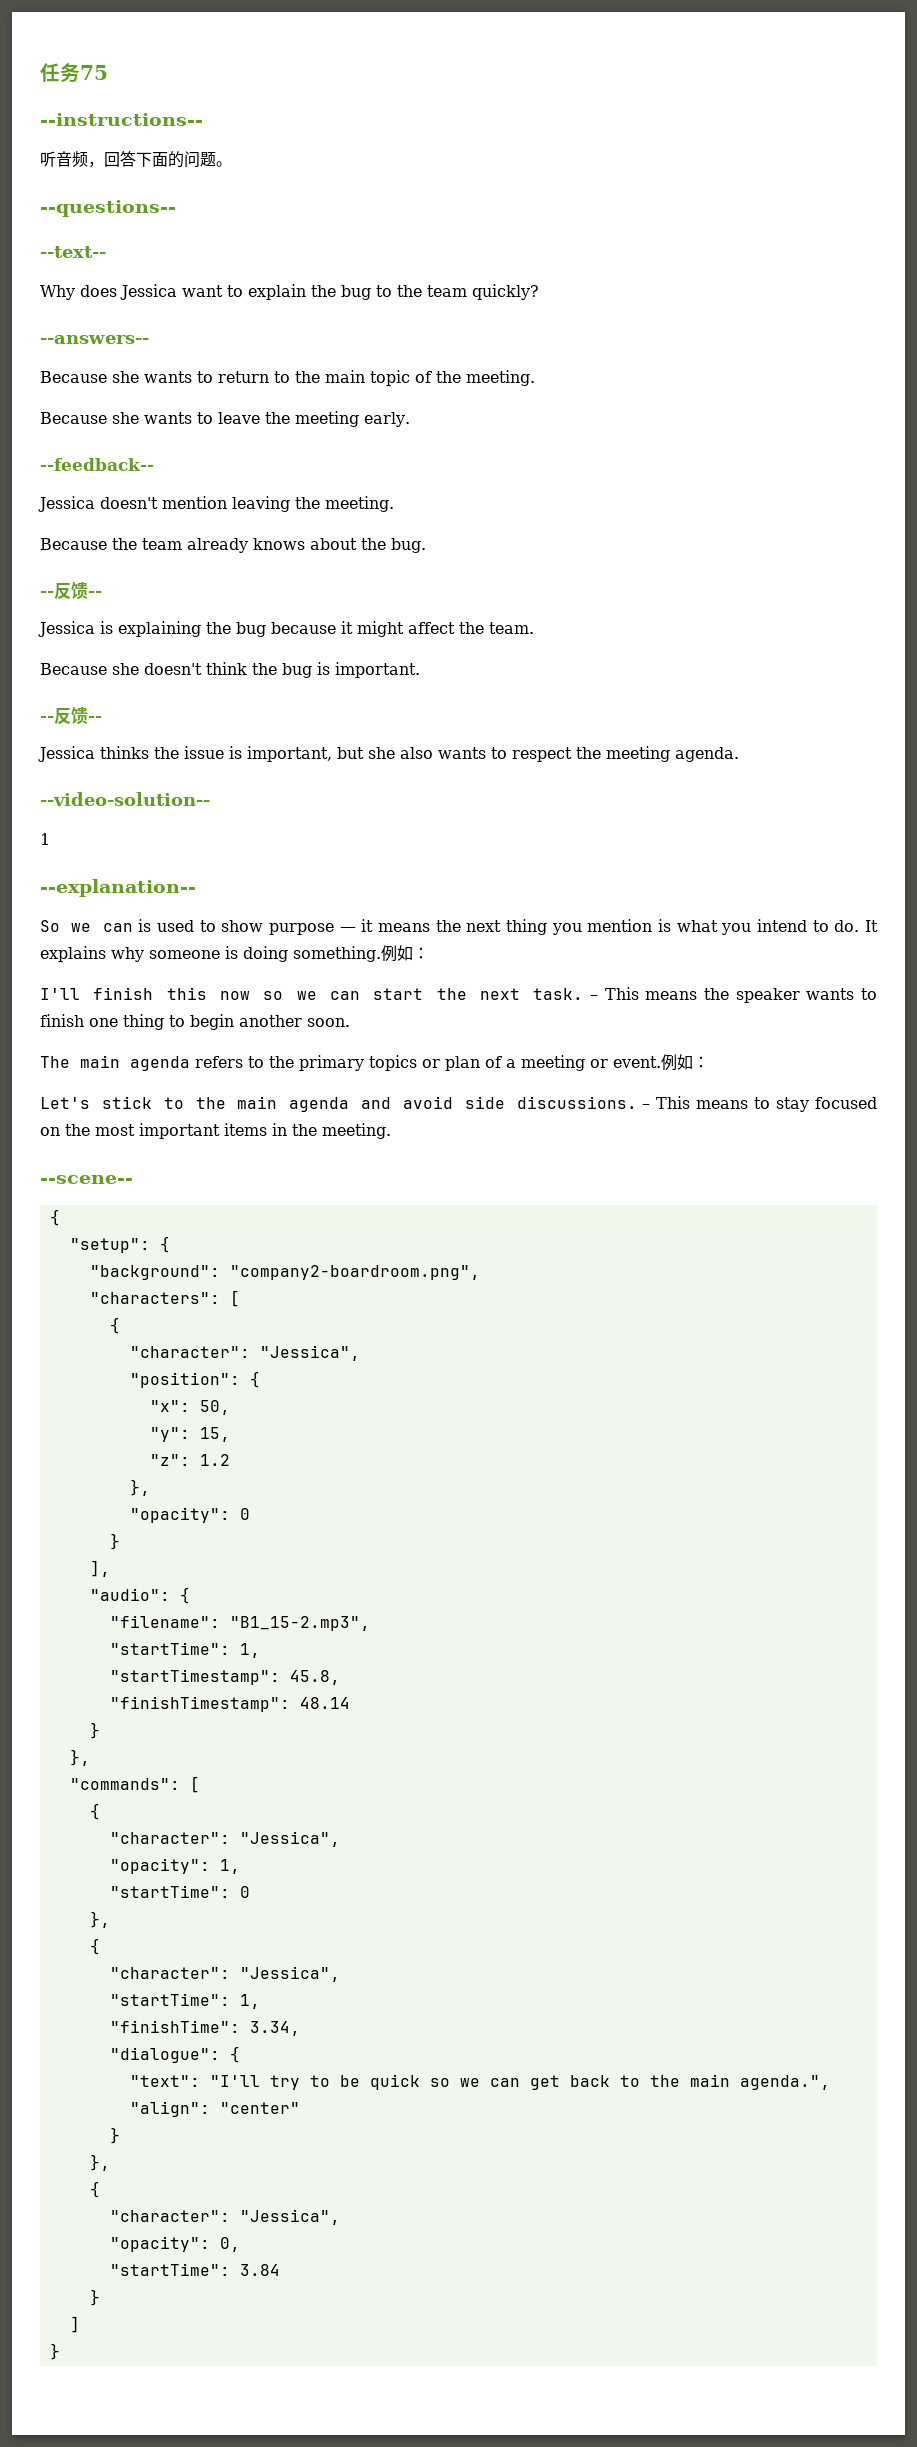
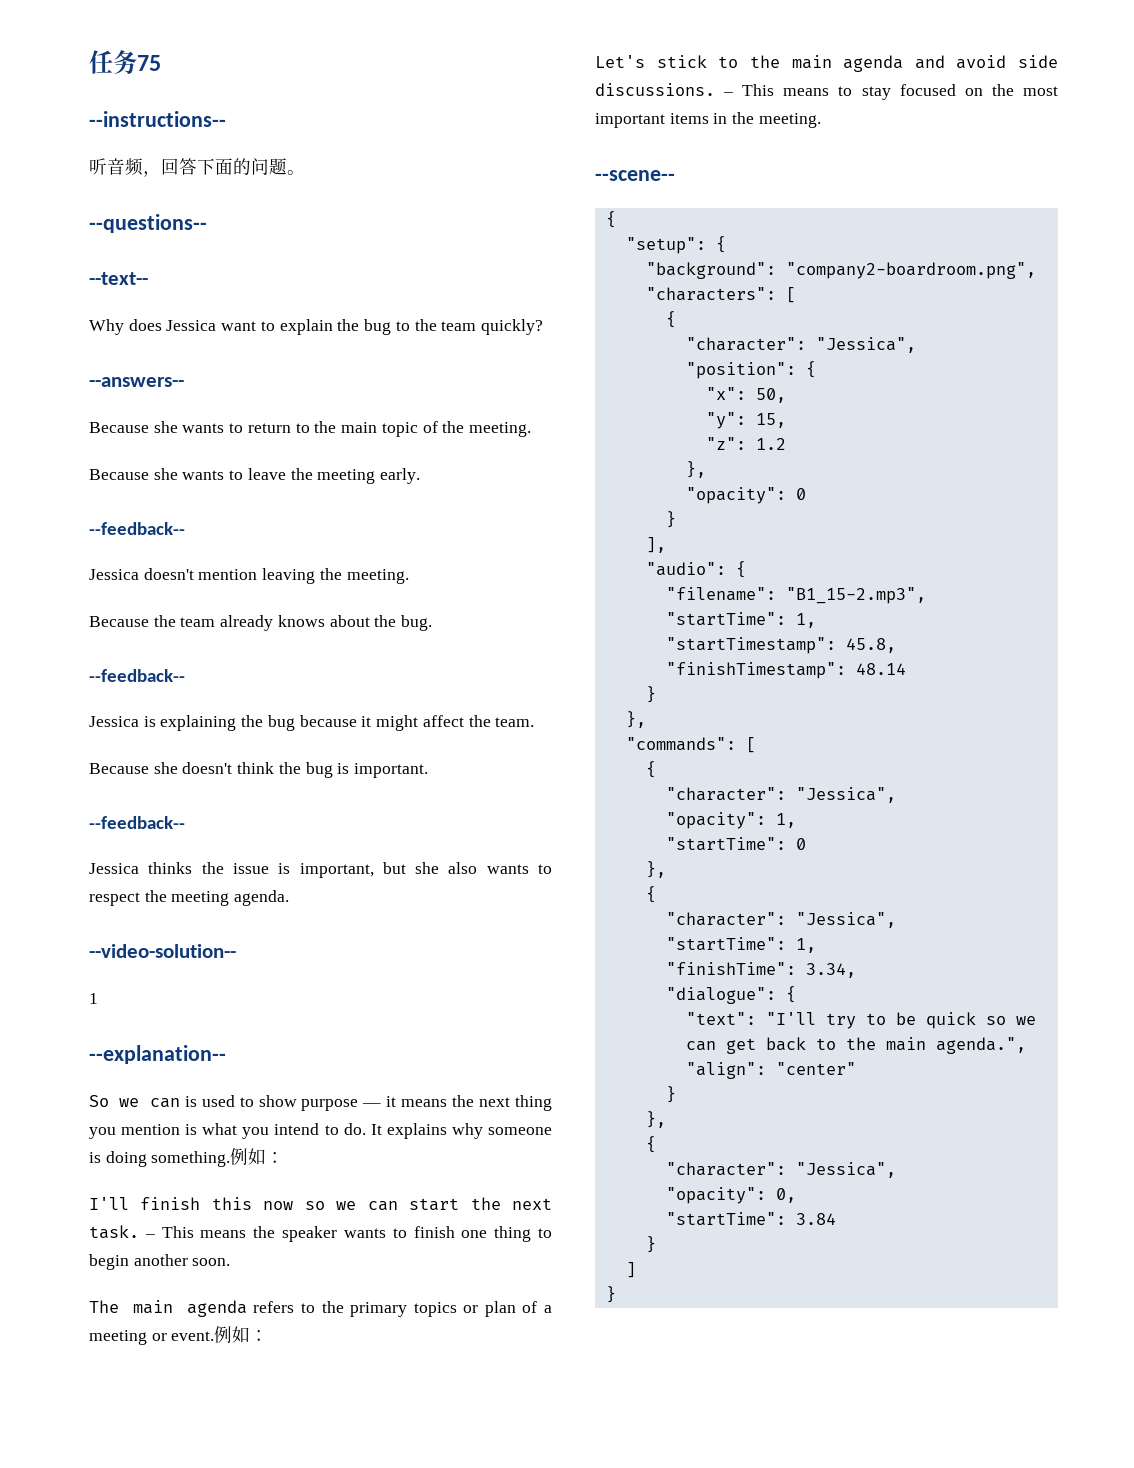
  Because the team already knows about the bug.
- --反馈--
+ --feedback--
  Because she doesn't think the bug is important.
- --反馈--
+ --feedback--

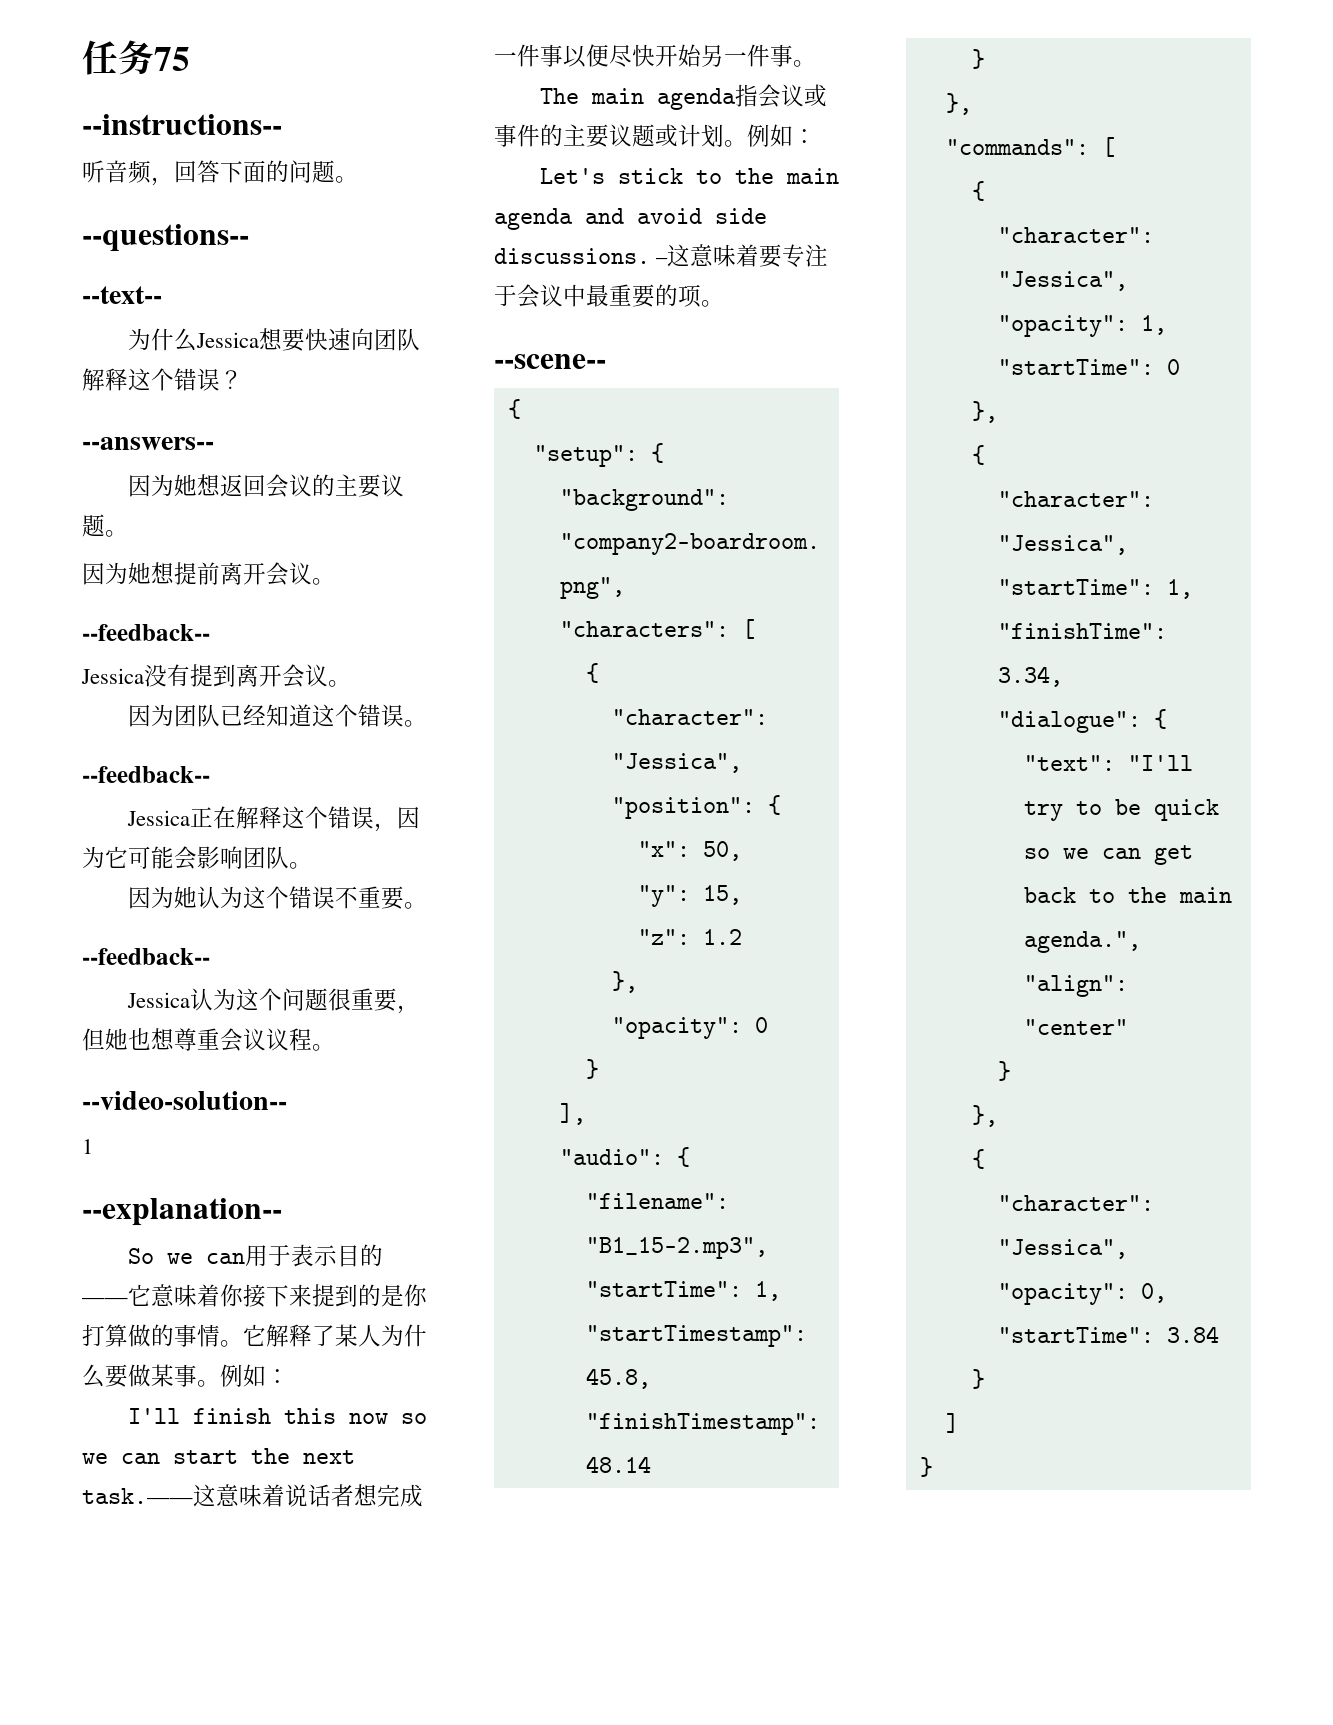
- Why does Jessica want to explain the bug to the team quickly?
+ 为什么Jessica想要快速向团队解释这个错误？
  --answers--
- Because she wants to return to the main topic of the meeting.
- Because she wants to leave the meeting early.
+ 因为她想返回会议的主要议题。
+ 因为她想提前离开会议。
  --feedback--
- Jessica doesn't mention leaving the meeting.
- Because the team already knows about the bug.
+ Jessica没有提到离开会议。
+ 因为团队已经知道这个错误。
  --feedback--
- Jessica is explaining the bug because it might affect the team.
- Because she doesn't think the bug is important.
+ Jessica正在解释这个错误，因为它可能会影响团队。
+ 因为她认为这个错误不重要。
  --feedback--
- Jessica thinks the issue is important, but she also wants to respect the meeting agenda.
+ Jessica认为这个问题很重要，但她也想尊重会议议程。
- So we can is used to show purpose — it means the next thing you mention is what you intend to do. It explains why someone is doing something.
+ So we can用于表示目的——它意味着你接下来提到的是你打算做的事情。它解释了某人为什么要做某事。
- I'll finish this now so we can start the next task. – This means the speaker wants to finish one thing to begin another soon.
- The main agenda refers to the primary topics or plan of a meeting or event.
+ I'll finish this now so we can start the next task.——这意味着说话者想完成一件事以便尽快开始另一件事。
+ The main agenda指会议或事件的主要议题或计划。
- – This means to stay focused on the most important items in the meeting.
+ –这意味着要专注于会议中最重要的项。

